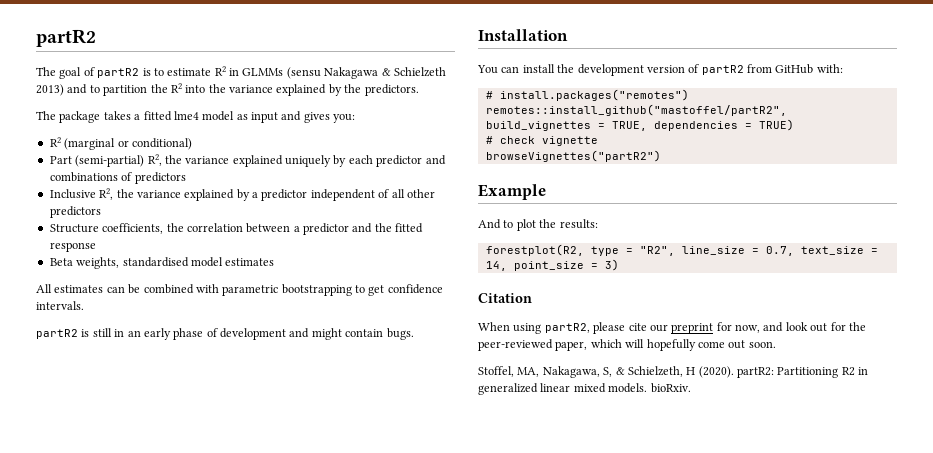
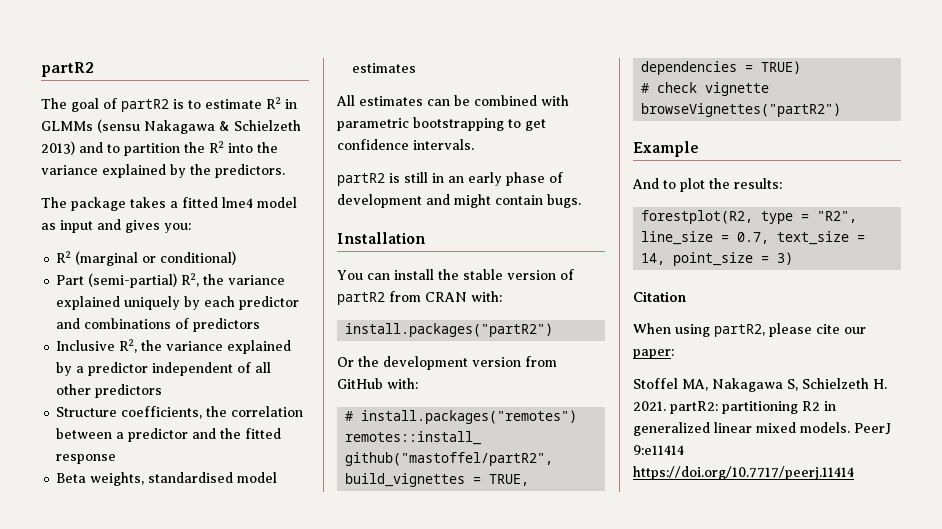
- You can install the development version of partR2 from GitHub with:
+ You can install the stable version of partR2 from CRAN with:
+ install.packages("partR2")
+ Or the development version from GitHub with:
- When using partR2, please cite our preprint for now, and look out for the peer-reviewed paper, which will hopefully come out soon.
- Stoffel, MA, Nakagawa, S, & Schielzeth, H (2020). partR2: Partitioning R2 in generalized linear mixed models. bioRxiv.
+ When using partR2, please cite our paper:
+ Stoffel MA, Nakagawa S, Schielzeth H. 2021. partR2: partitioning R2 in generalized linear mixed models. PeerJ 9:e11414 https://doi.org/10.7717/peerj.11414

